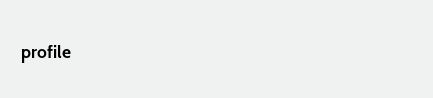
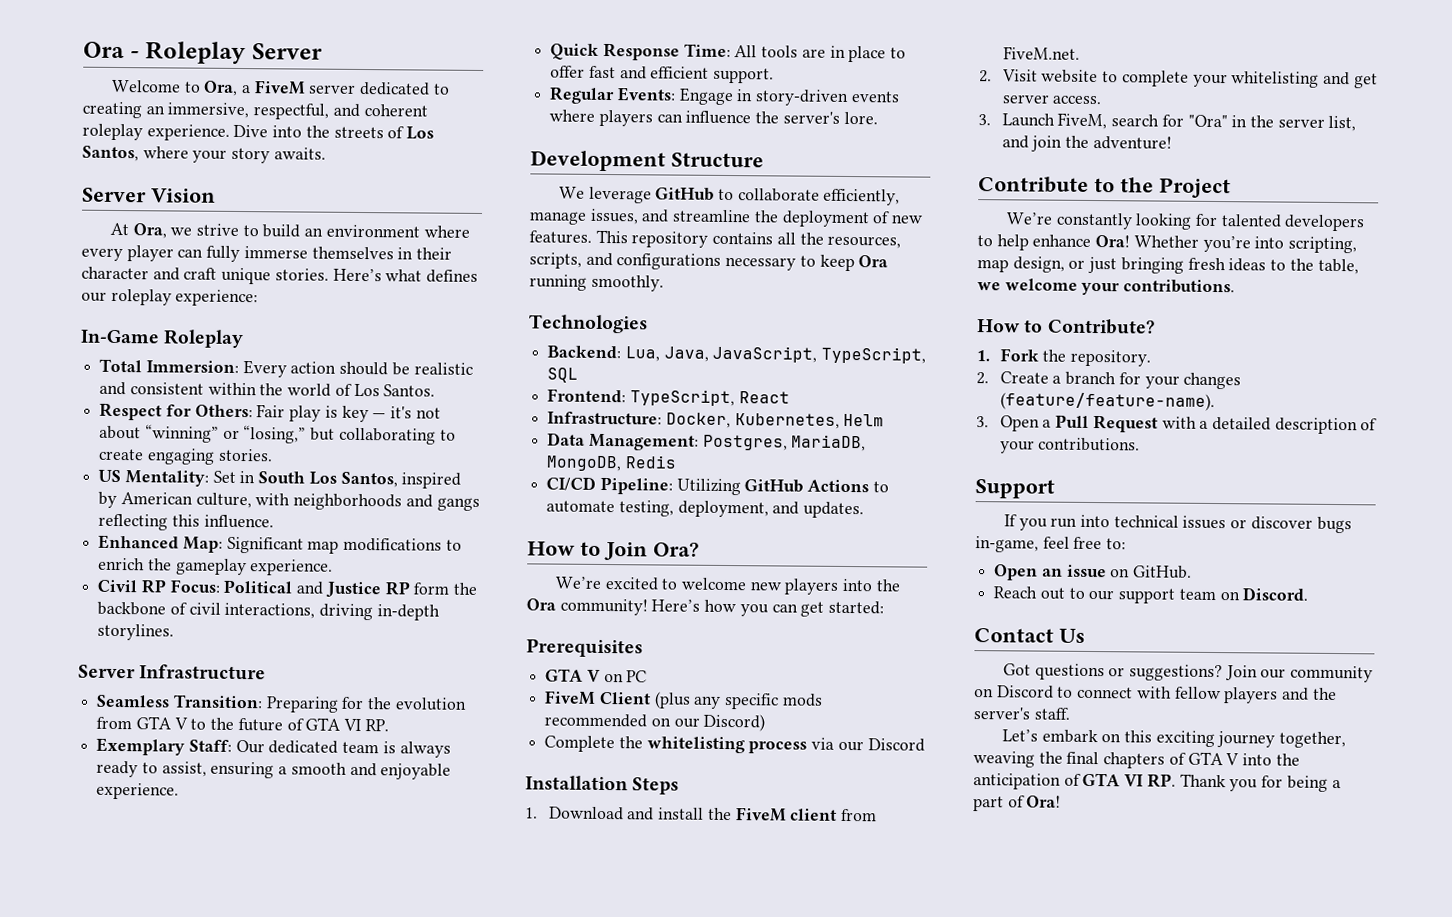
- profile
+ Ora - Roleplay Server
+ Welcome to Ora, a FiveM server dedicated to creating an immersive, respectful, and coherent roleplay experience. Dive into the streets of Los Santos, where your story awaits.
+ Server Vision
+ At Ora, we strive to build an environment where every player can fully immerse themselves in their character and craft unique stories. Here’s what defines our roleplay experience:
+ In-Game Roleplay
+ Total Immersion: Every action should be realistic and consistent within the world of Los Santos.
+ Respect for Others: Fair play is key — it's not about “winning” or “losing,” but collaborating to create engaging stories.
+ US Mentality: Set in South Los Santos, inspired by American culture, with neighborhoods and gangs reflecting this influence.
+ Enhanced Map: Significant map modifications to enrich the gameplay experience.
+ Civil RP Focus: Political and Justice RP form the backbone of civil interactions, driving in-depth storylines.
+ Server Infrastructure
+ Seamless Transition: Preparing for the evolution from GTA V to the future of GTA VI RP.
+ Exemplary Staff: Our dedicated team is always ready to assist, ensuring a smooth and enjoyable experience.
+ Quick Response Time: All tools are in place to offer fast and efficient support.
+ Regular Events: Engage in story-driven events where players can influence the server's lore.
+ Development Structure
+ We leverage GitHub to collaborate efficiently, manage issues, and streamline the deployment of new features. This repository contains all the resources, scripts, and configurations necessary to keep Ora running smoothly.
+ Technologies
+ Backend: Lua, Java, JavaScript, TypeScript, SQL
+ Frontend: TypeScript, React
+ Infrastructure: Docker, Kubernetes, Helm
+ Data Management: Postgres, MariaDB, MongoDB, Redis
+ CI/CD Pipeline: Utilizing GitHub Actions to automate testing, deployment, and updates.
+ How to Join Ora?
+ We’re excited to welcome new players into the Ora community! Here’s how you can get started:
+ Prerequisites
+ GTA V on PC
+ FiveM Client (plus any specific mods recommended on our Discord)
+ Complete the whitelisting process via our Discord
+ Installation Steps
+ 1. Download and install the FiveM client from FiveM.net.
+ 2. Visit website to complete your whitelisting and get server access.
+ 3. Launch FiveM, search for "Ora" in the server list, and join the adventure!
+ Contribute to the Project
+ We’re constantly looking for talented developers to help enhance Ora! Whether you’re into scripting, map design, or just bringing fresh ideas to the table, we welcome your contributions.
+ How to Contribute?
+ 1. Fork the repository.
+ 2. Create a branch for your changes (feature/feature-name).
+ 3. Open a Pull Request with a detailed description of your contributions.
+ Support
+ If you run into technical issues or discover bugs in-game, feel free to:
+ Open an issue on GitHub.
+ Reach out to our support team on Discord.
+ Contact Us
+ Got questions or suggestions? Join our community on Discord to connect with fellow players and the server's staff.
+ Let’s embark on this exciting journey together, weaving the final chapters of GTA V into the anticipation of GTA VI RP. Thank you for being a part of Ora!

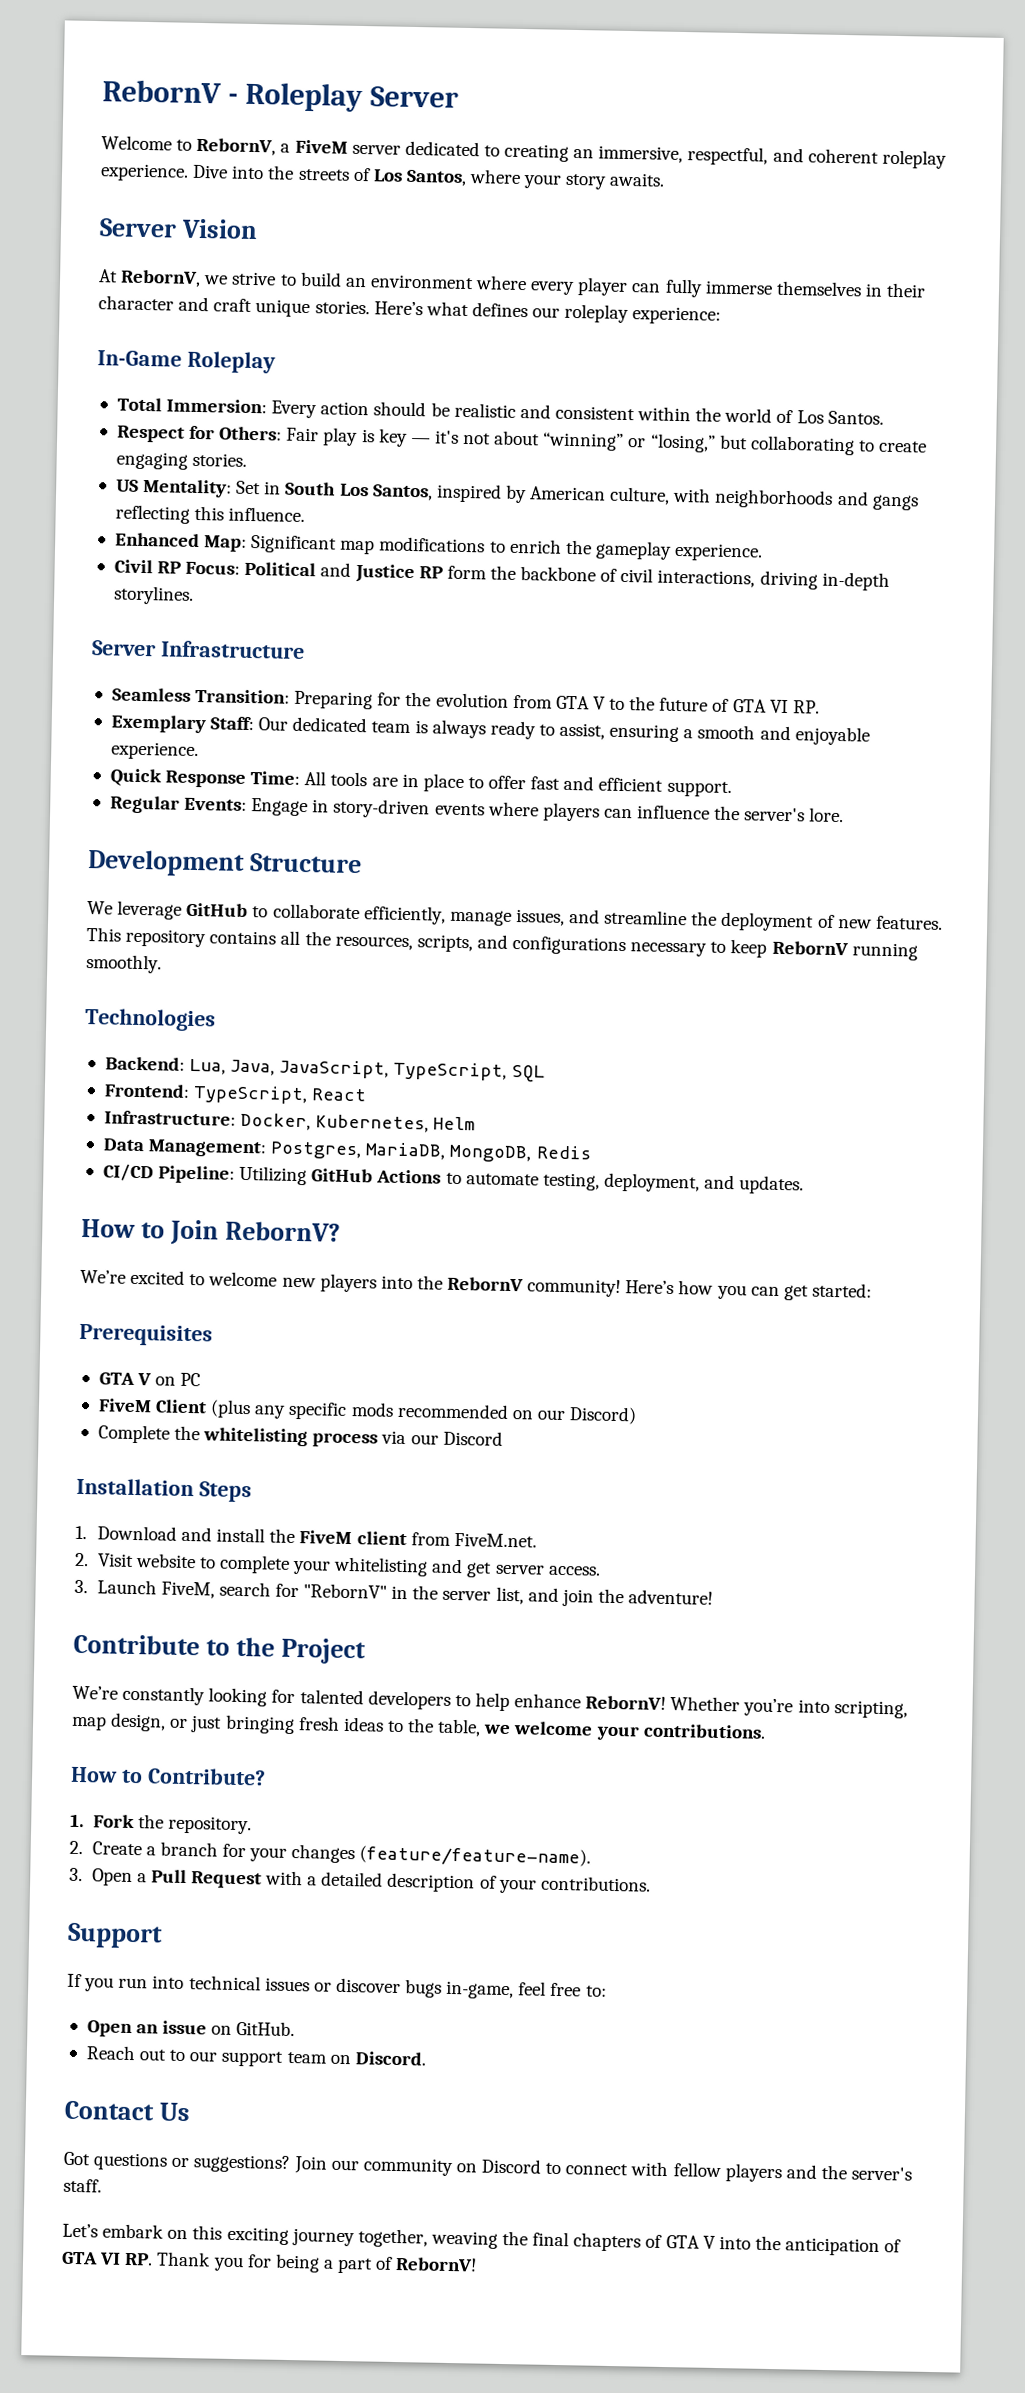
- Ora - Roleplay Server
+ RebornV - Roleplay Server
- Welcome to Ora, a FiveM server dedicated to creating an immersive, respectful, and coherent roleplay experience.
+ Welcome to RebornV, a FiveM server dedicated to creating an immersive, respectful, and coherent roleplay experience.
- At Ora, we strive to build an environment where every player can fully immerse themselves in their character and craft unique stories.
+ At RebornV, we strive to build an environment where every player can fully immerse themselves in their character and craft unique stories.
- This repository contains all the resources, scripts, and configurations necessary to keep Ora running smoothly.
+ This repository contains all the resources, scripts, and configurations necessary to keep RebornV running smoothly.
- How to Join Ora?
+ How to Join RebornV?
- We’re excited to welcome new players into the Ora community!
+ We’re excited to welcome new players into the RebornV community!
- 3. Launch FiveM, search for "Ora" in the server list, and join the adventure!
+ 3. Launch FiveM, search for "RebornV" in the server list, and join the adventure!
- We’re constantly looking for talented developers to help enhance Ora!
+ We’re constantly looking for talented developers to help enhance RebornV!
- Let’s embark on this exciting journey together, weaving the final chapters of GTA V into the anticipation of GTA VI RP. Thank you for being a part of Ora!
+ Let’s embark on this exciting journey together, weaving the final chapters of GTA V into the anticipation of GTA VI RP. Thank you for being a part of RebornV!

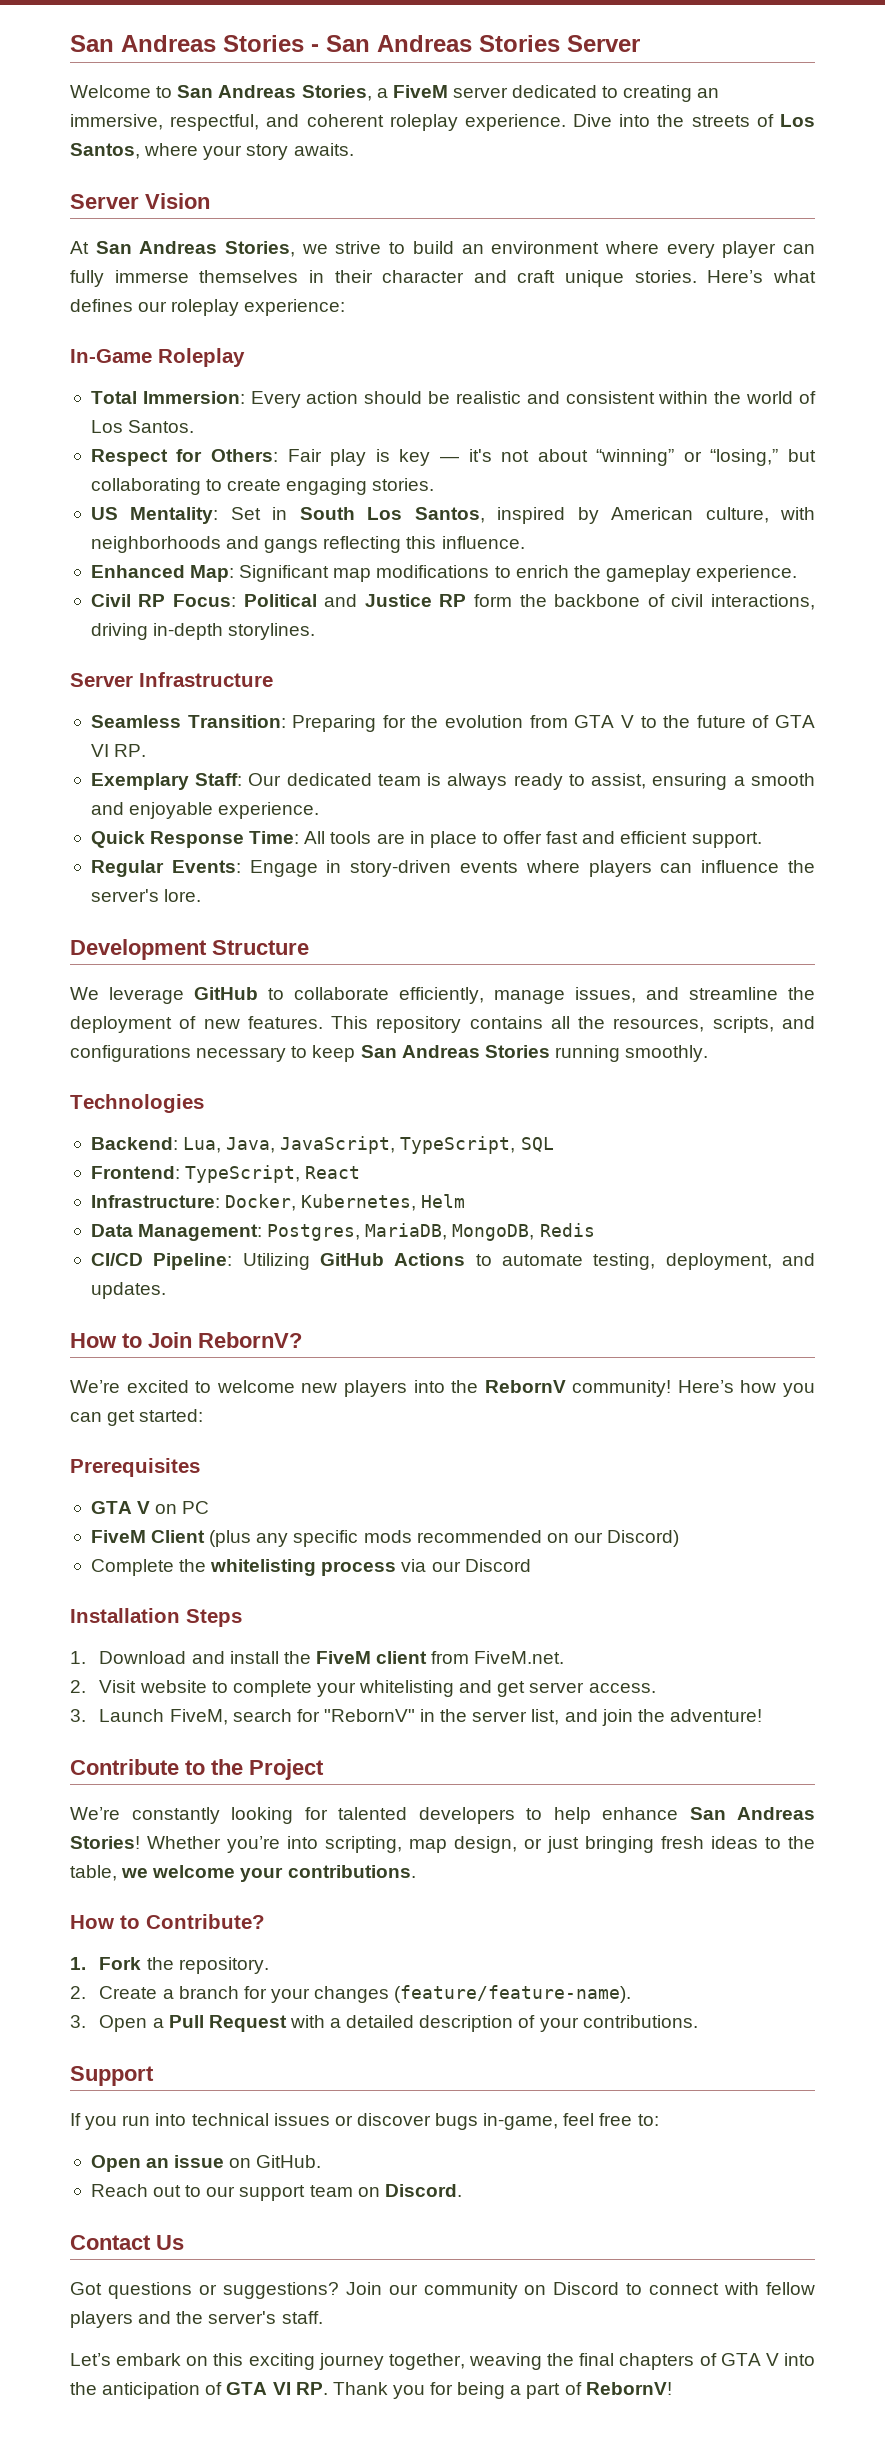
- RebornV - Roleplay Server
+ San Andreas Stories - San Andreas Stories Server
- Welcome to RebornV, a FiveM server dedicated to creating an immersive, respectful, and coherent roleplay experience.
+ Welcome to San Andreas Stories, a FiveM server dedicated to creating an immersive, respectful, and coherent roleplay experience.
- At RebornV, we strive to build an environment where every player can fully immerse themselves in their character and craft unique stories.
+ At San Andreas Stories, we strive to build an environment where every player can fully immerse themselves in their character and craft unique stories.
- This repository contains all the resources, scripts, and configurations necessary to keep RebornV running smoothly.
+ This repository contains all the resources, scripts, and configurations necessary to keep San Andreas Stories running smoothly.
- We’re constantly looking for talented developers to help enhance RebornV!
+ We’re constantly looking for talented developers to help enhance San Andreas Stories!

